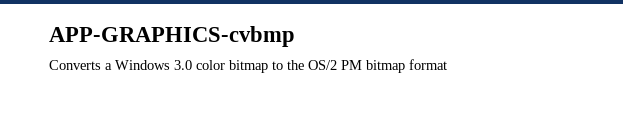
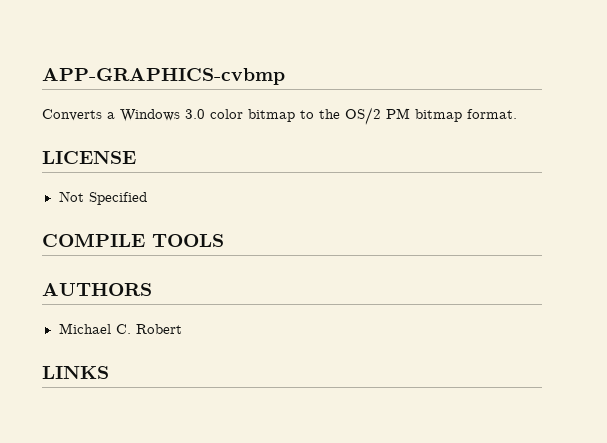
- Converts a Windows 3.0 color bitmap to the OS/2 PM bitmap format
+ Converts a Windows 3.0 color bitmap to the OS/2 PM bitmap format.
+ LICENSE
+ Not Specified
+ COMPILE TOOLS
+ AUTHORS
+ Michael C. Robert
+ LINKS

